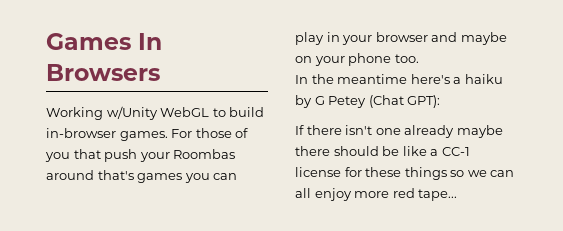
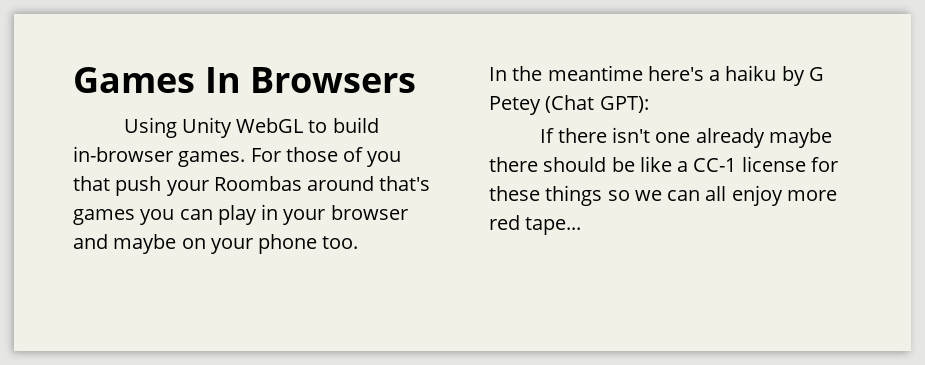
- Working w/Unity WebGL to build in-browser games.
+ Using Unity WebGL to build in-browser games.

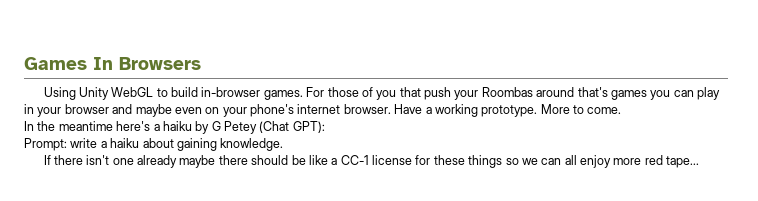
- For those of you that push your Roombas around that's games you can play in your browser and maybe on your phone too.
+ For those of you that push your Roombas around that's games you can play in your browser and maybe even on your phone's internet browser. Have a working prototype. More to come.
+ Prompt: write a haiku about gaining knowledge.

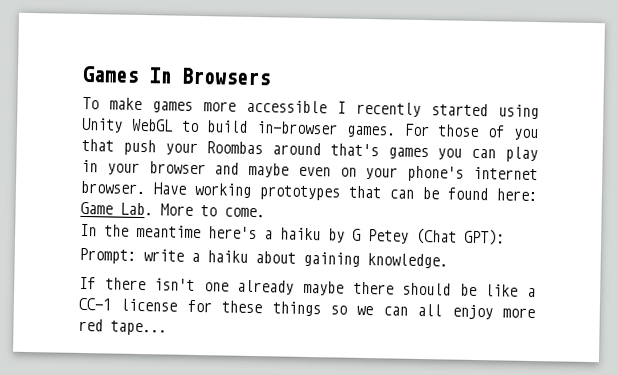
- Using Unity WebGL to build in-browser games.
+ To make games more accessible I recently started using Unity WebGL to build in-browser games.
- Have a working prototype. More to come.
+ Have working prototypes that can be found here: Game Lab. More to come.

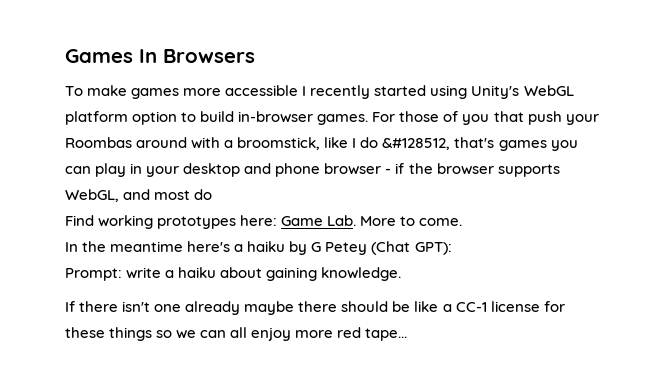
- To make games more accessible I recently started using Unity WebGL to build in-browser games.
+ To make games more accessible I recently started using Unity's WebGL platform option to build in-browser games.
- For those of you that push your Roombas around that's games you can play in your browser and maybe even on your phone's internet browser. Have working prototypes that can be found here: Game Lab. More to come.
+ For those of you that push your Roombas around with a broomstick, like I do &#128512, that's games you can play in your desktop and phone browser - if the browser supports WebGL, and most do
+ Find working prototypes here: Game Lab. More to come.

